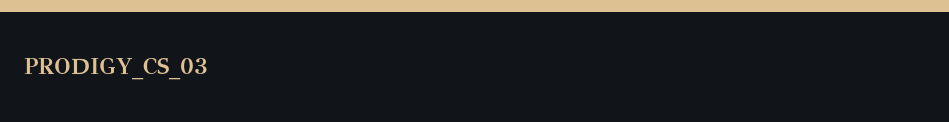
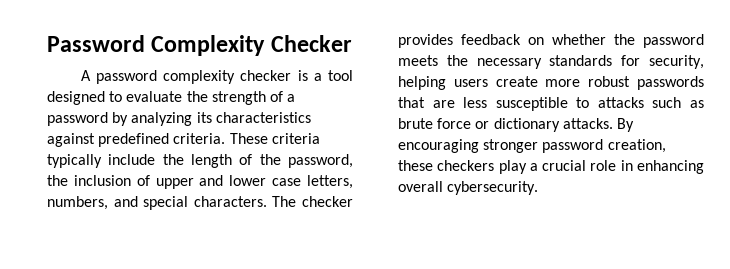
- PRODIGY_CS_03
+ Password Complexity Checker
+ A password complexity checker is a tool designed to evaluate the strength of a password by analyzing its characteristics against predefined criteria. These criteria typically include the length of the password, the inclusion of upper and lower case letters, numbers, and special characters. The checker provides feedback on whether the password meets the necessary standards for security, helping users create more robust passwords that are less susceptible to attacks such as brute force or dictionary attacks. By encouraging stronger password creation, these checkers play a crucial role in enhancing overall cybersecurity.

